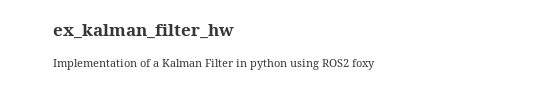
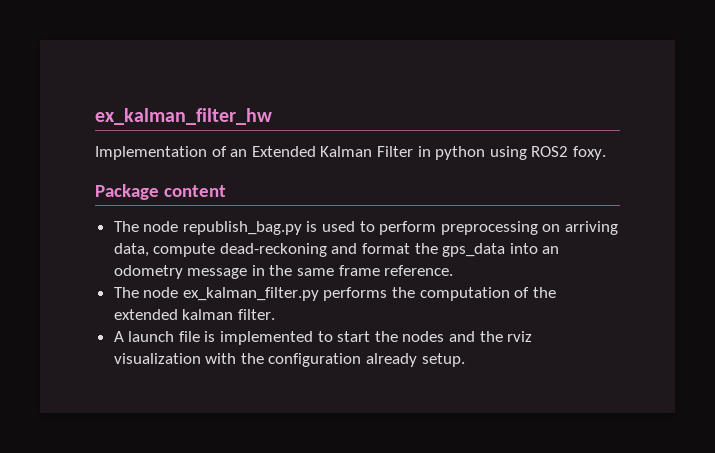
- Implementation of a Kalman Filter in python using ROS2 foxy
+ Implementation of an Extended Kalman Filter in python using ROS2 foxy.
+ Package content
+ The node republish_bag.py is used to perform preprocessing on arriving data, compute dead-reckoning and format the gps_data into an odometry message in the same frame reference.
+ The node ex_kalman_filter.py performs the computation of the extended kalman filter.
+ A launch file is implemented to start the nodes and the rviz visualization with the configuration already setup.

